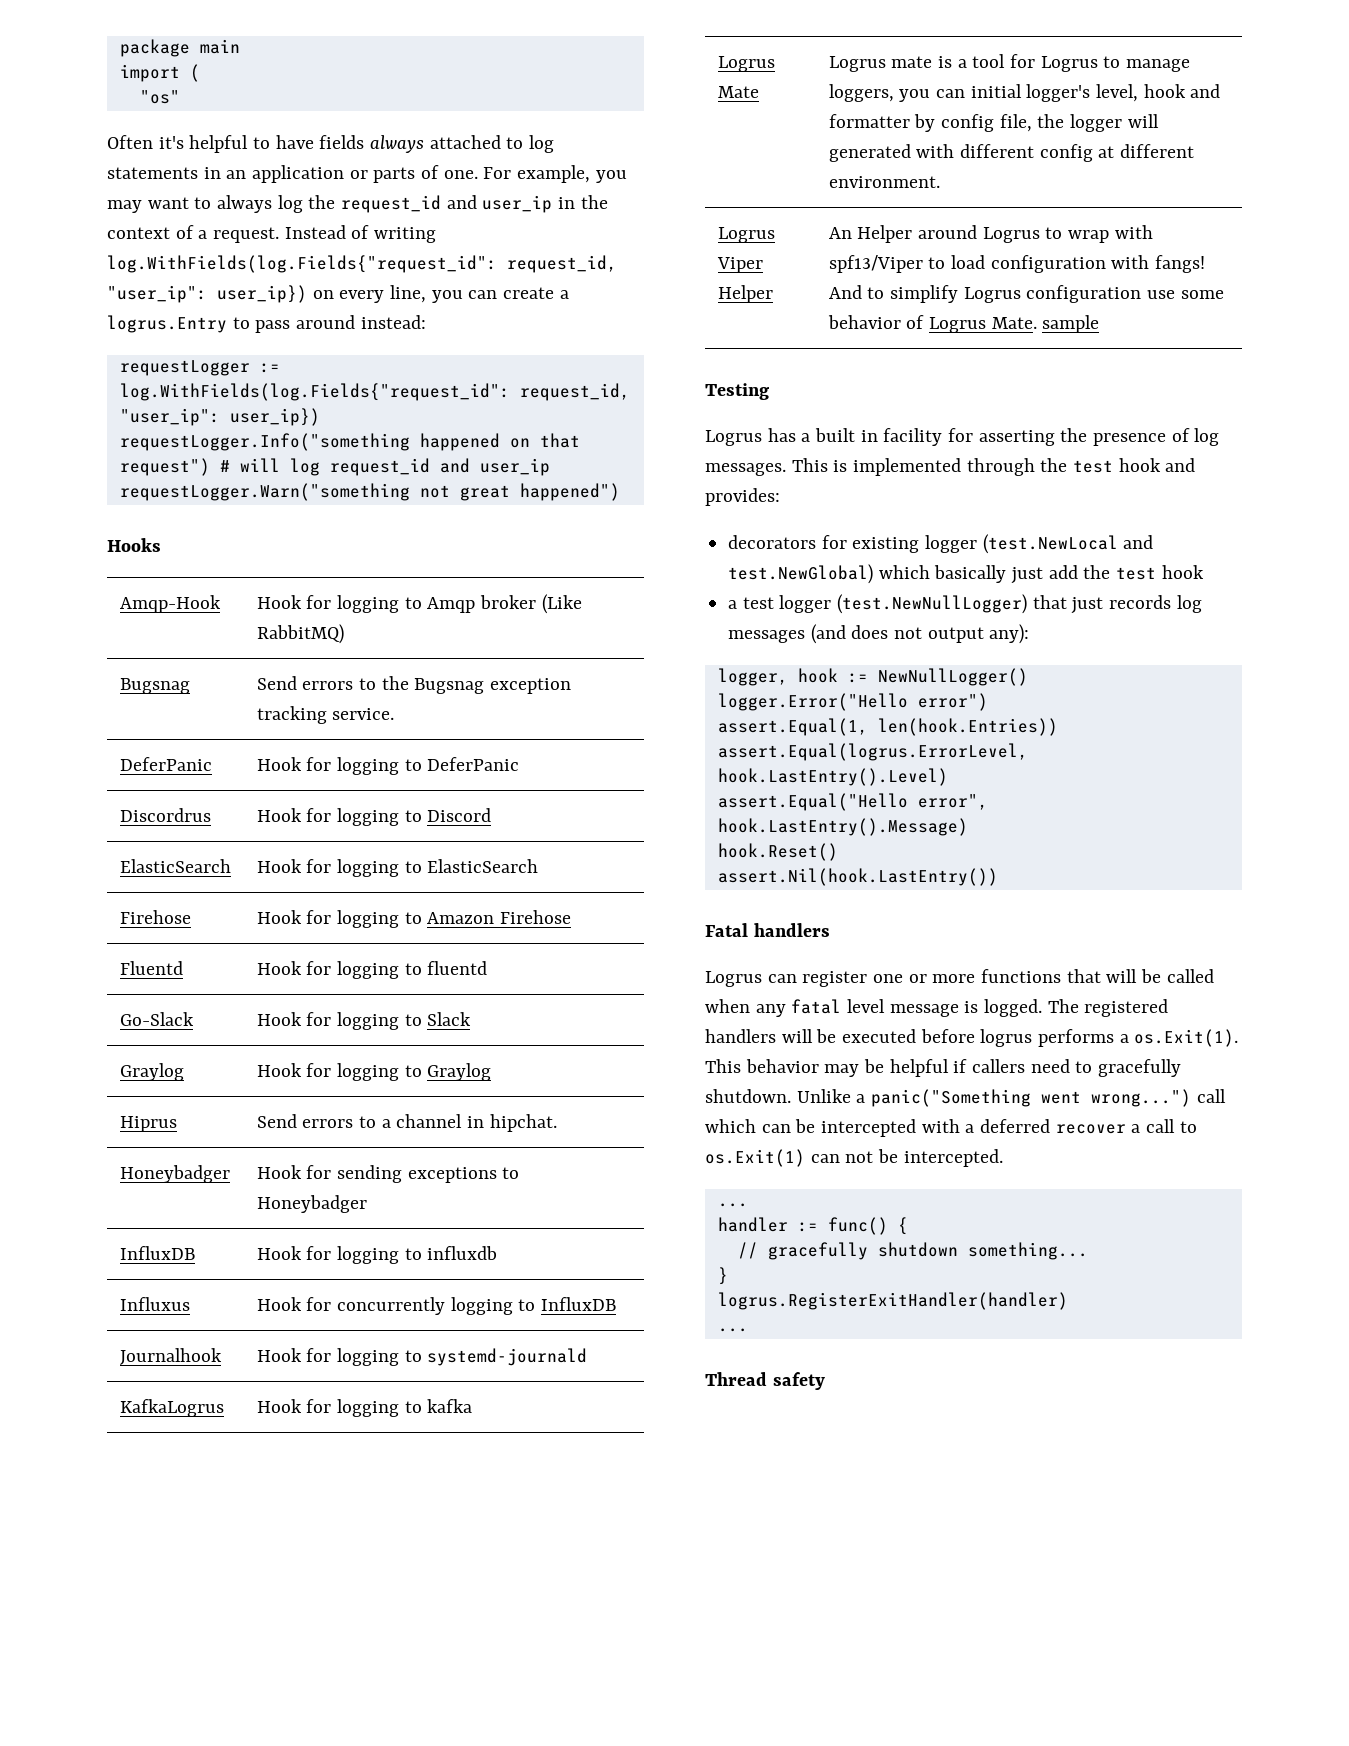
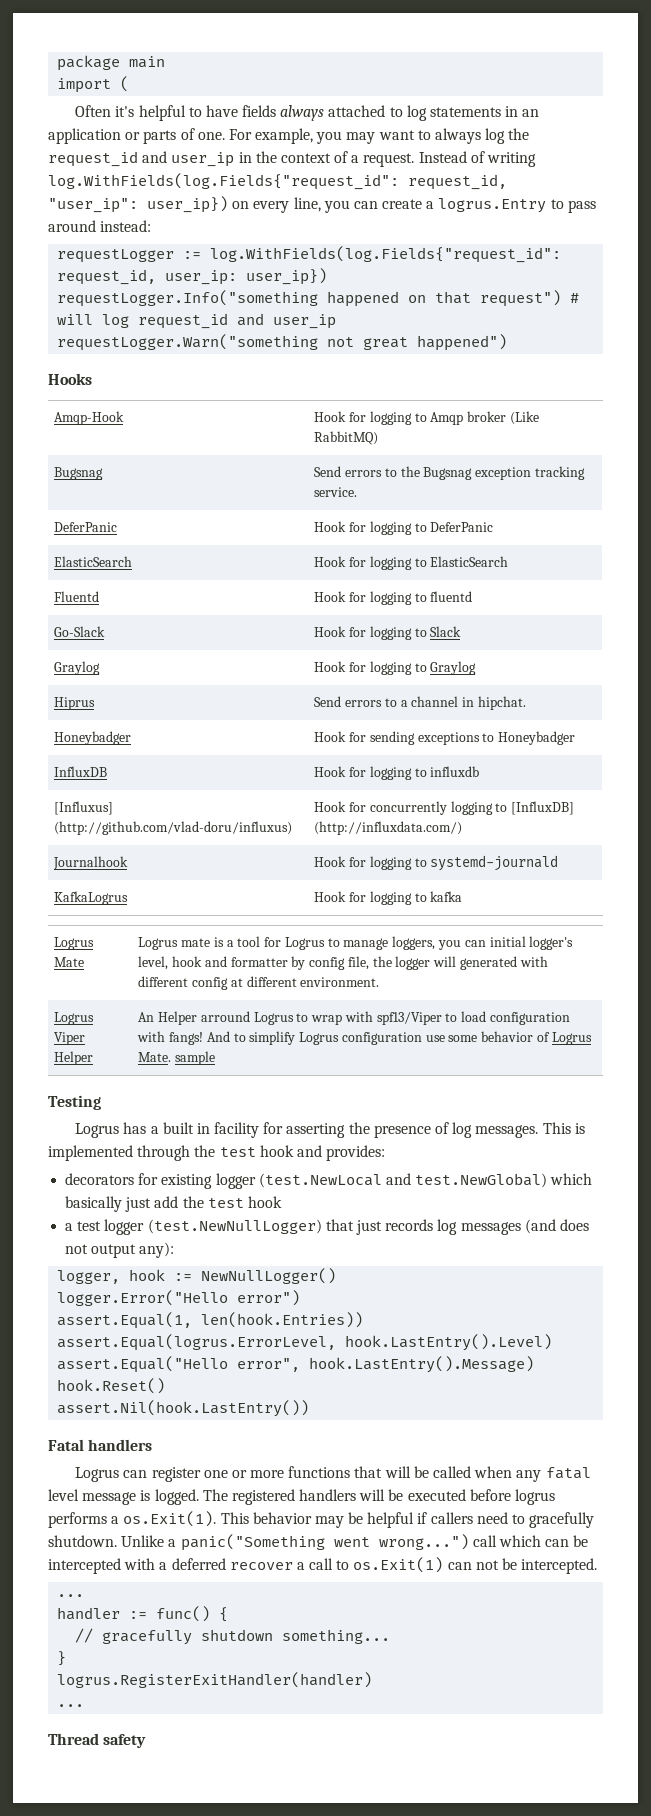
- "os"
- requestLogger := log.WithFields(log.Fields{"request_id": request_id, "user_ip": user_ip})
+ requestLogger := log.WithFields(log.Fields{"request_id": request_id, user_ip: user_ip})
- Discordrus | Hook for logging to Discord
- Firehose | Hook for logging to Amazon Firehose
- Influxus | Hook for concurrently logging to InfluxDB
+ [Influxus] (http://github.com/vlad-doru/influxus) | Hook for concurrently logging to [InfluxDB] (http://influxdata.com/)
- Logrus Viper Helper | An Helper around Logrus to wrap with spf13/Viper to load configuration with fangs! And to simplify Logrus configuration use some behavior of Logrus Mate. sample
+ Logrus Viper Helper | An Helper arround Logrus to wrap with spf13/Viper to load configuration with fangs! And to simplify Logrus configuration use some behavior of Logrus Mate. sample

